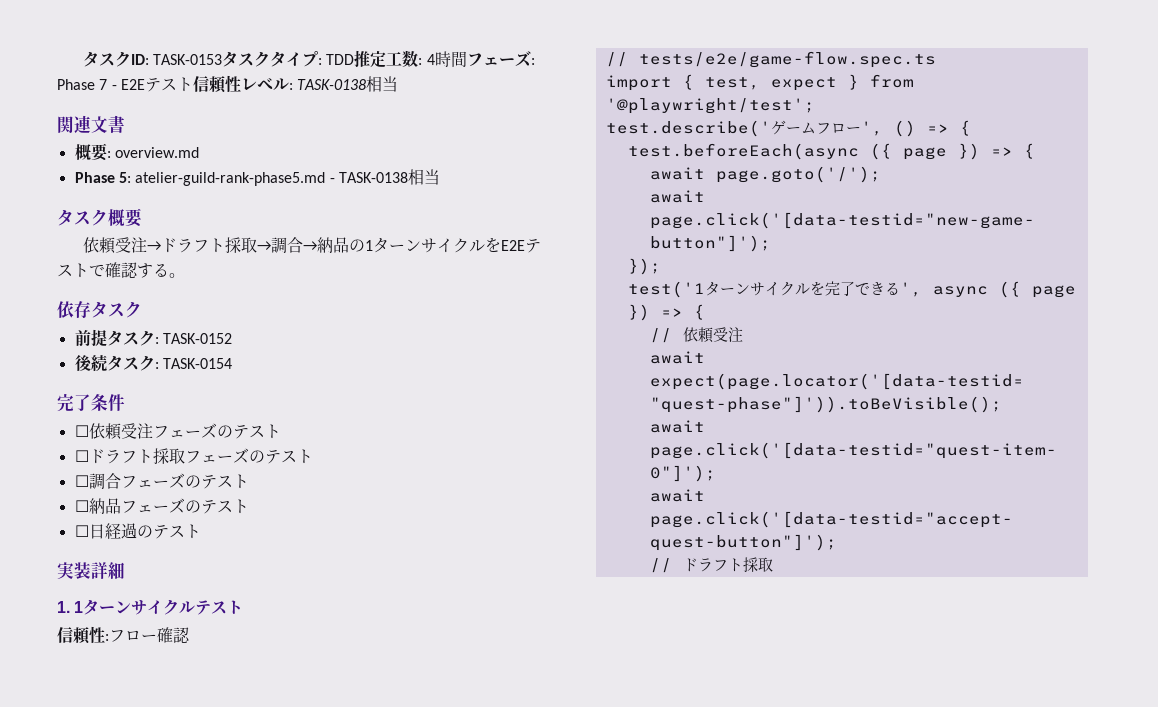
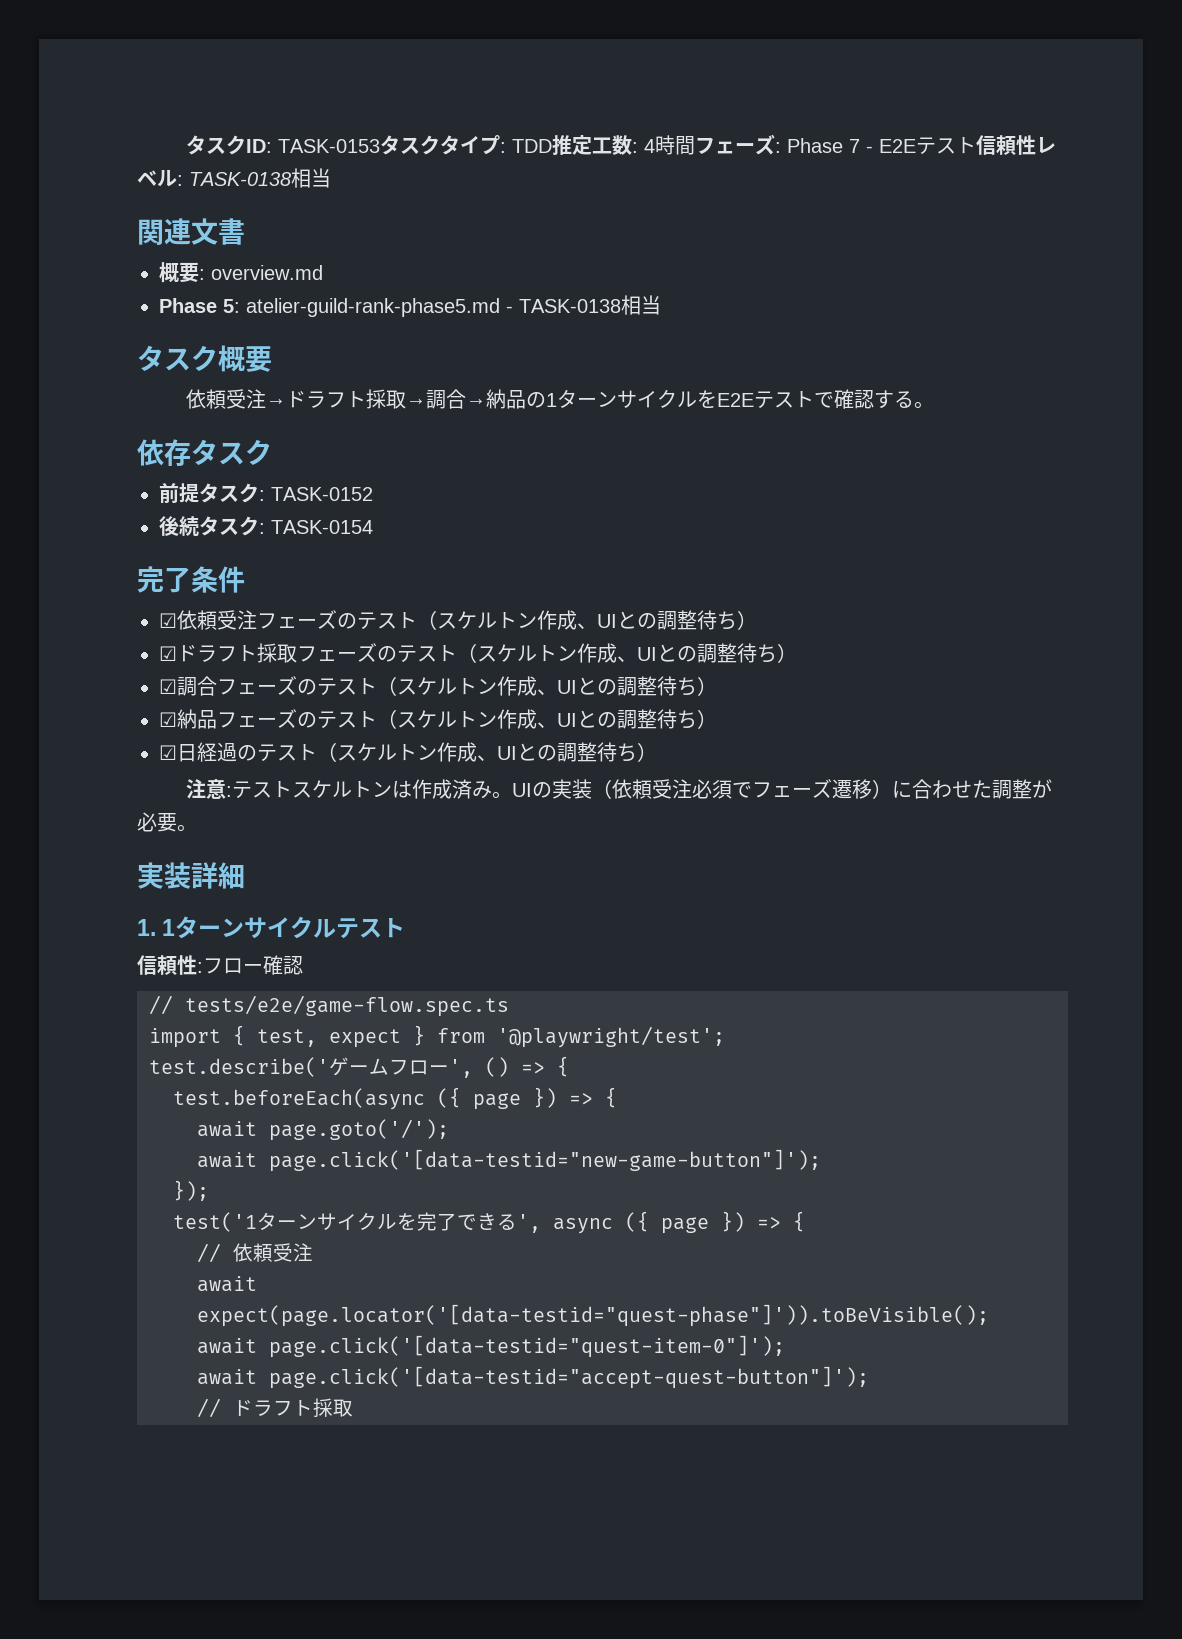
- ☐依頼受注フェーズのテスト
- ☐ドラフト採取フェーズのテスト
- ☐調合フェーズのテスト
- ☐納品フェーズのテスト
- ☐日経過のテスト
+ ☑依頼受注フェーズのテスト（スケルトン作成、UIとの調整待ち）
+ ☑ドラフト採取フェーズのテスト（スケルトン作成、UIとの調整待ち）
+ ☑調合フェーズのテスト（スケルトン作成、UIとの調整待ち）
+ ☑納品フェーズのテスト（スケルトン作成、UIとの調整待ち）
+ ☑日経過のテスト（スケルトン作成、UIとの調整待ち）
+ 注意:テストスケルトンは作成済み。UIの実装（依頼受注必須でフェーズ遷移）に合わせた調整が必要。

